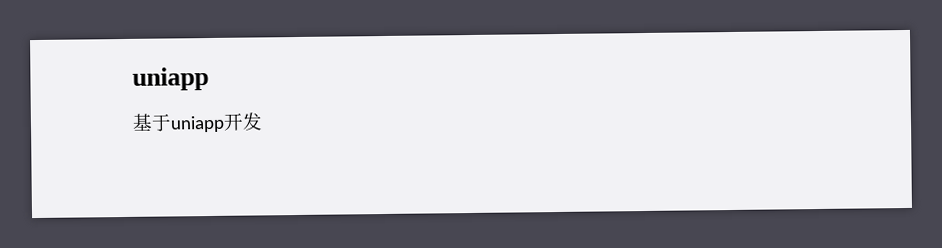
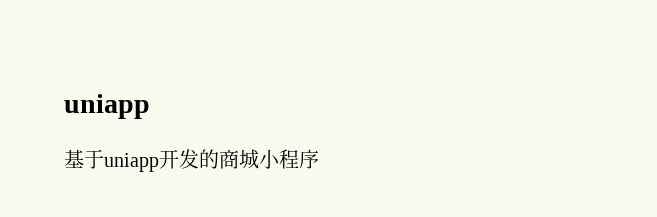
- 基于uniapp开发
+ 基于uniapp开发的商城小程序

